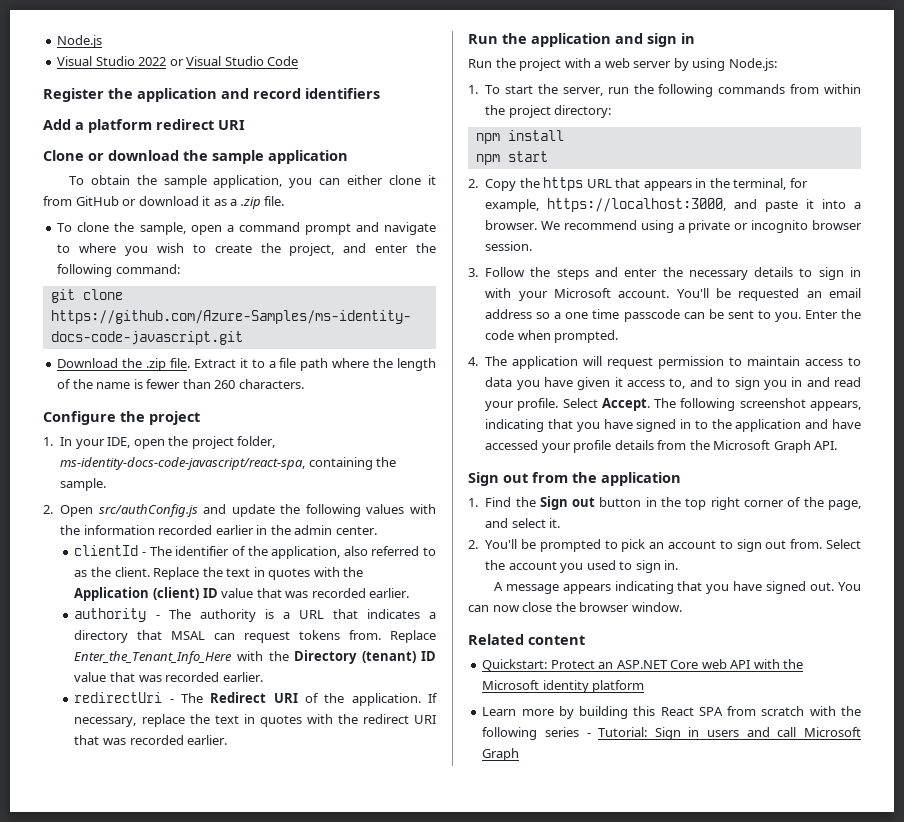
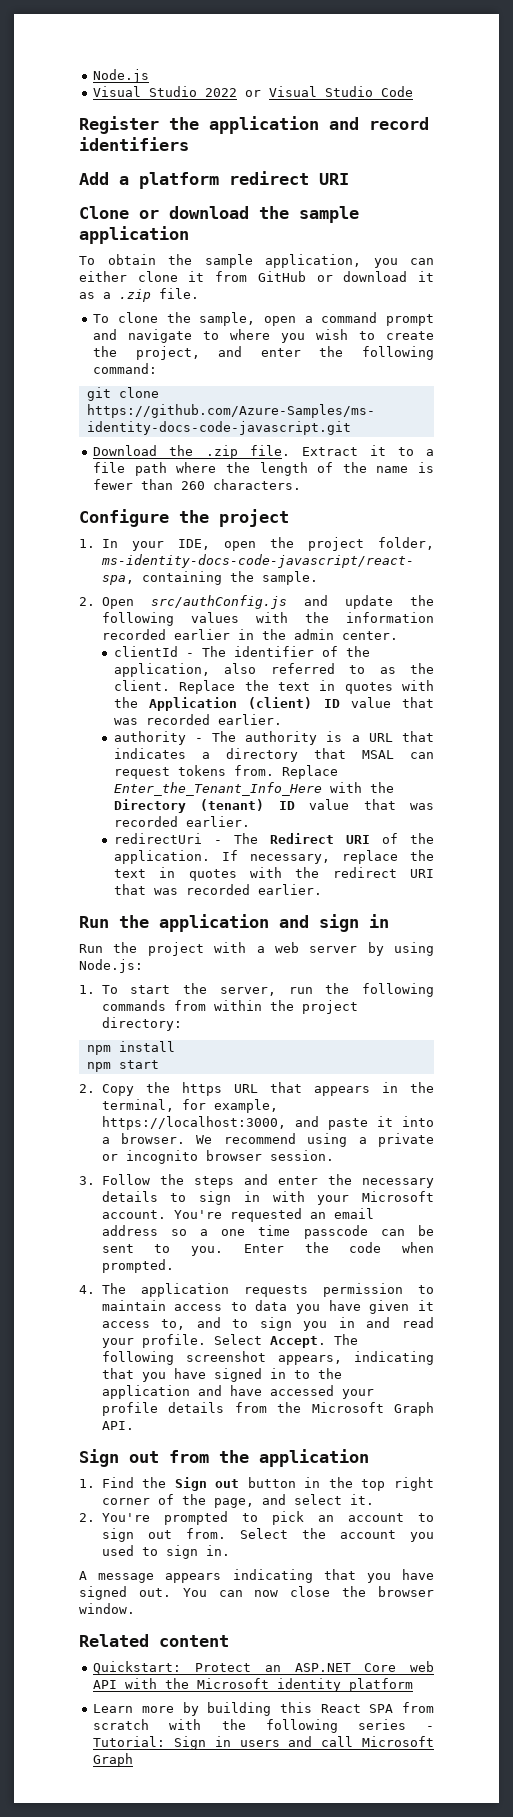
- You'll be requested an email address so a one time passcode can be sent to you.
+ You're requested an email address so a one time passcode can be sent to you.
- 4. The application will request permission to maintain access to data you have given it access to, and to sign you in and read your profile.
+ 4. The application requests permission to maintain access to data you have given it access to, and to sign you in and read your profile.
- 2. You'll be prompted to pick an account to sign out from.
+ 2. You're prompted to pick an account to sign out from.

